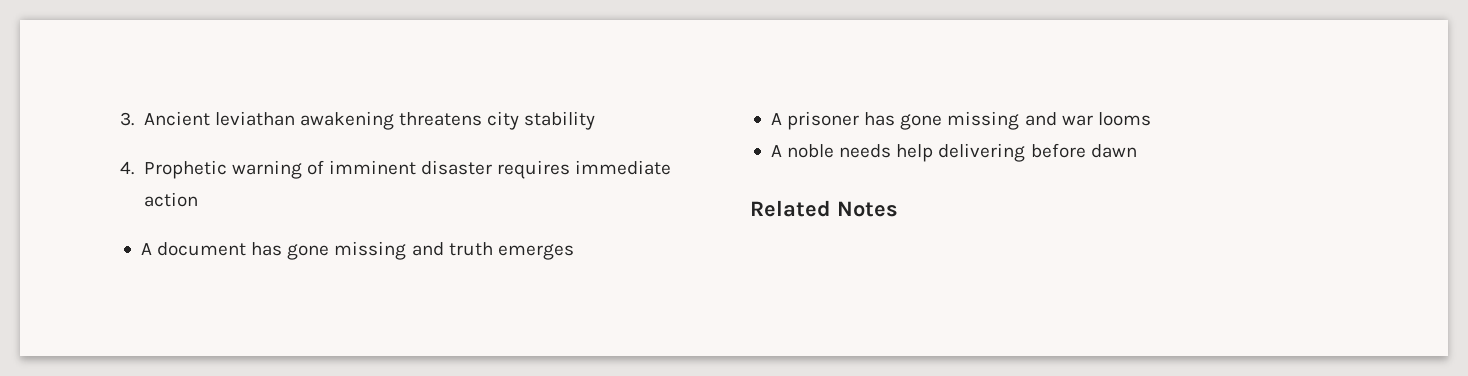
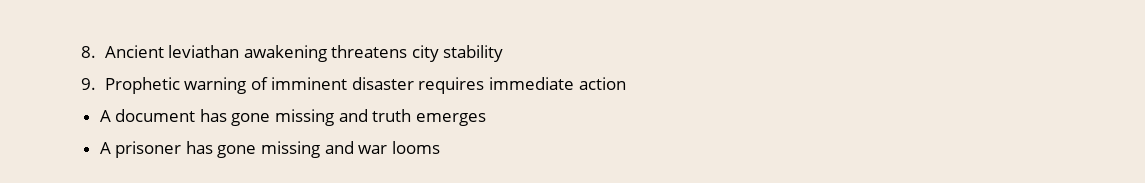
- 3. Ancient leviathan awakening threatens city stability
+ 8. Ancient leviathan awakening threatens city stability
- 4. Prophetic warning of imminent disaster requires immediate action
+ 9. Prophetic warning of imminent disaster requires immediate action
- A noble needs help delivering before dawn
- Related Notes

